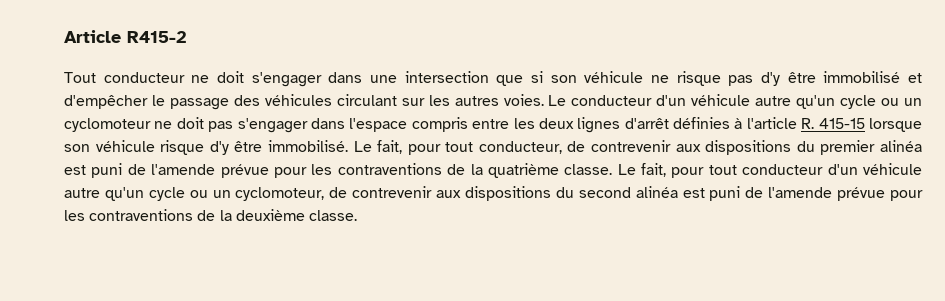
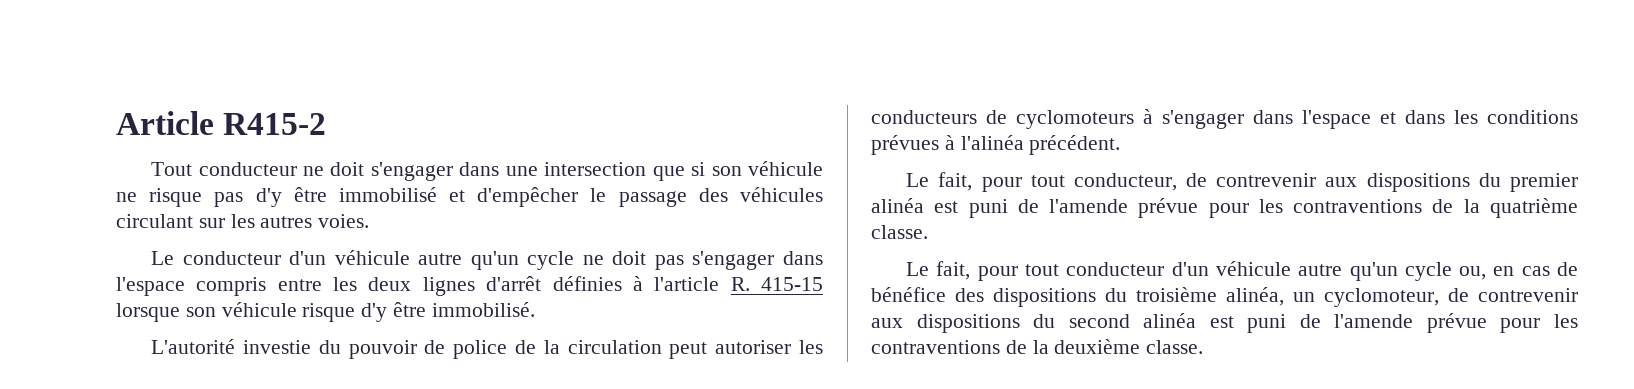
- Tout conducteur ne doit s'engager dans une intersection que si son véhicule ne risque pas d'y être immobilisé et d'empêcher le passage des véhicules circulant sur les autres voies. Le conducteur d'un véhicule autre qu'un cycle ou un cyclomoteur ne doit pas s'engager dans l'espace compris entre les deux lignes d'arrêt définies à l'article R. 415-15 lorsque son véhicule risque d'y être immobilisé. Le fait, pour tout conducteur, de contrevenir aux dispositions du premier alinéa est puni de l'amende prévue pour les contraventions de la quatrième classe. Le fait, pour tout conducteur d'un véhicule autre qu'un cycle ou un cyclomoteur, de contrevenir aux dispositions du second alinéa est puni de l'amende prévue pour les contraventions de la deuxième classe.
+ Tout conducteur ne doit s'engager dans une intersection que si son véhicule ne risque pas d'y être immobilisé et d'empêcher le passage des véhicules circulant sur les autres voies.
+ Le conducteur d'un véhicule autre qu'un cycle ne doit pas s'engager dans l'espace compris entre les deux lignes d'arrêt définies à l'article R. 415-15 lorsque son véhicule risque d'y être immobilisé.
+ L'autorité investie du pouvoir de police de la circulation peut autoriser les conducteurs de cyclomoteurs à s'engager dans l'espace et dans les conditions prévues à l'alinéa précédent.
+ Le fait, pour tout conducteur, de contrevenir aux dispositions du premier alinéa est puni de l'amende prévue pour les contraventions de la quatrième classe.
+ Le fait, pour tout conducteur d'un véhicule autre qu'un cycle ou, en cas de bénéfice des dispositions du troisième alinéa, un cyclomoteur, de contrevenir aux dispositions du second alinéa est puni de l'amende prévue pour les contraventions de la deuxième classe.

